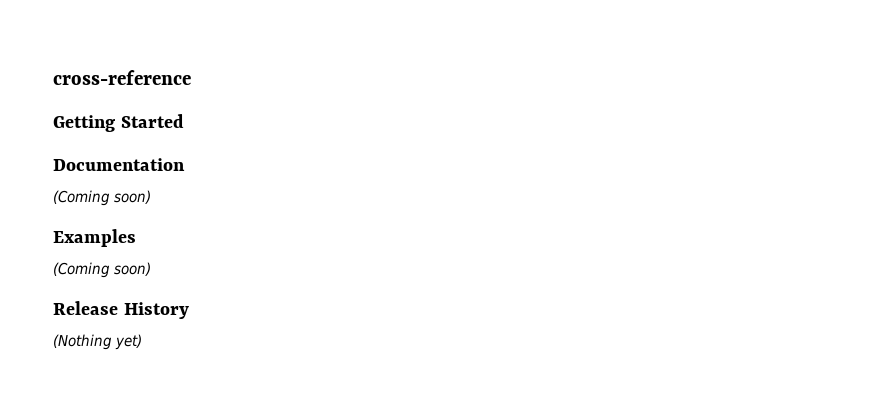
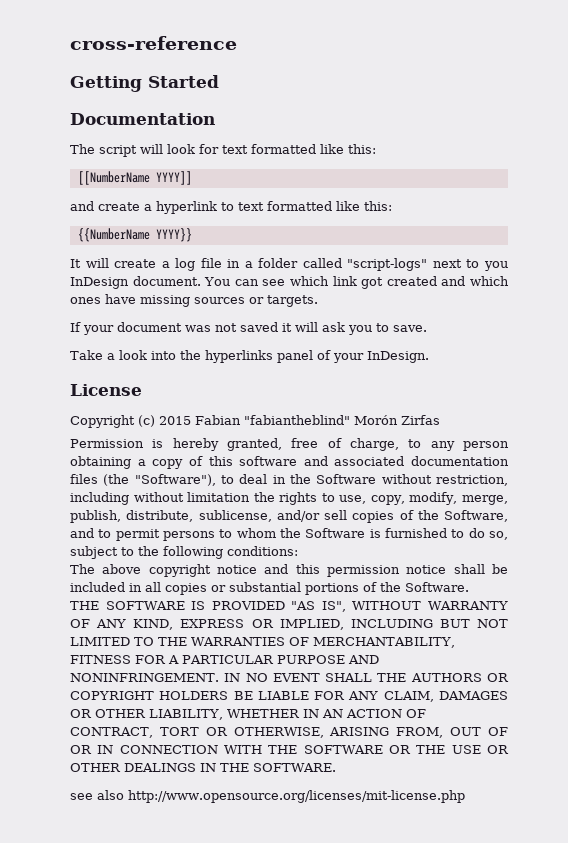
  Documentation
- (Coming soon)
- Examples
- (Coming soon)
- Release History
- (Nothing yet)
+ The script will look for text formatted like this:
+ [[NumberName YYYY]]
+ and create a hyperlink to text formatted like this:
+ {{NumberName YYYY}}
+ It will create a log file in a folder called "script-logs" next to you InDesign document. You can see which link got created and which ones have missing sources or targets.
+ If your document was not saved it will ask you to save.
+ Take a look into the hyperlinks panel of your InDesign.
+ License
+ Copyright (c) 2015 Fabian "fabiantheblind" Morón Zirfas
+ Permission is hereby granted, free of charge, to any person obtaining a copy of this software and associated documentation files (the "Software"), to deal in the Software without restriction, including without limitation the rights to use, copy, modify, merge, publish, distribute, sublicense, and/or sell copies of the Software, and to permit persons to whom the Software is furnished to do so, subject to the following conditions:
+ The above copyright notice and this permission notice shall be included in all copies or substantial portions of the Software.
+ THE SOFTWARE IS PROVIDED "AS IS", WITHOUT WARRANTY OF ANY KIND, EXPRESS OR IMPLIED, INCLUDING BUT NOT LIMITED TO THE WARRANTIES OF MERCHANTABILITY, FITNESS FOR A PARTICULAR PURPOSE AND NONINFRINGEMENT. IN NO EVENT SHALL THE AUTHORS OR COPYRIGHT HOLDERS BE LIABLE FOR ANY CLAIM, DAMAGES OR OTHER LIABILITY, WHETHER IN AN ACTION OF CONTRACT, TORT OR OTHERWISE, ARISING FROM, OUT OF OR IN CONNECTION WITH THE SOFTWARE OR THE USE OR OTHER DEALINGS IN THE SOFTWARE.
+ see also http://www.opensource.org/licenses/mit-license.php

